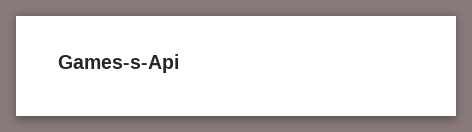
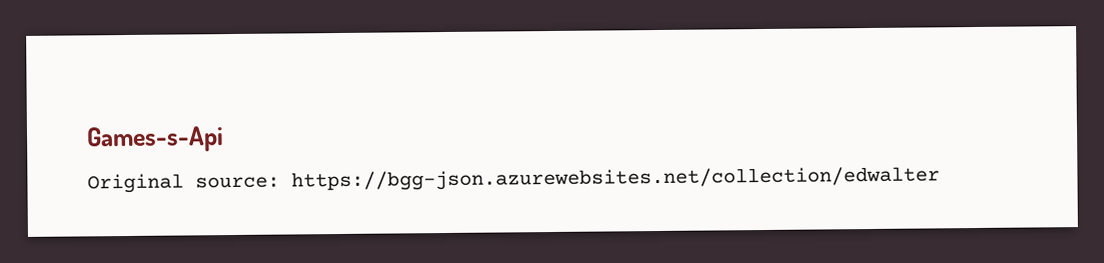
+ Original source: https://bgg-json.azurewebsites.net/collection/edwalter

